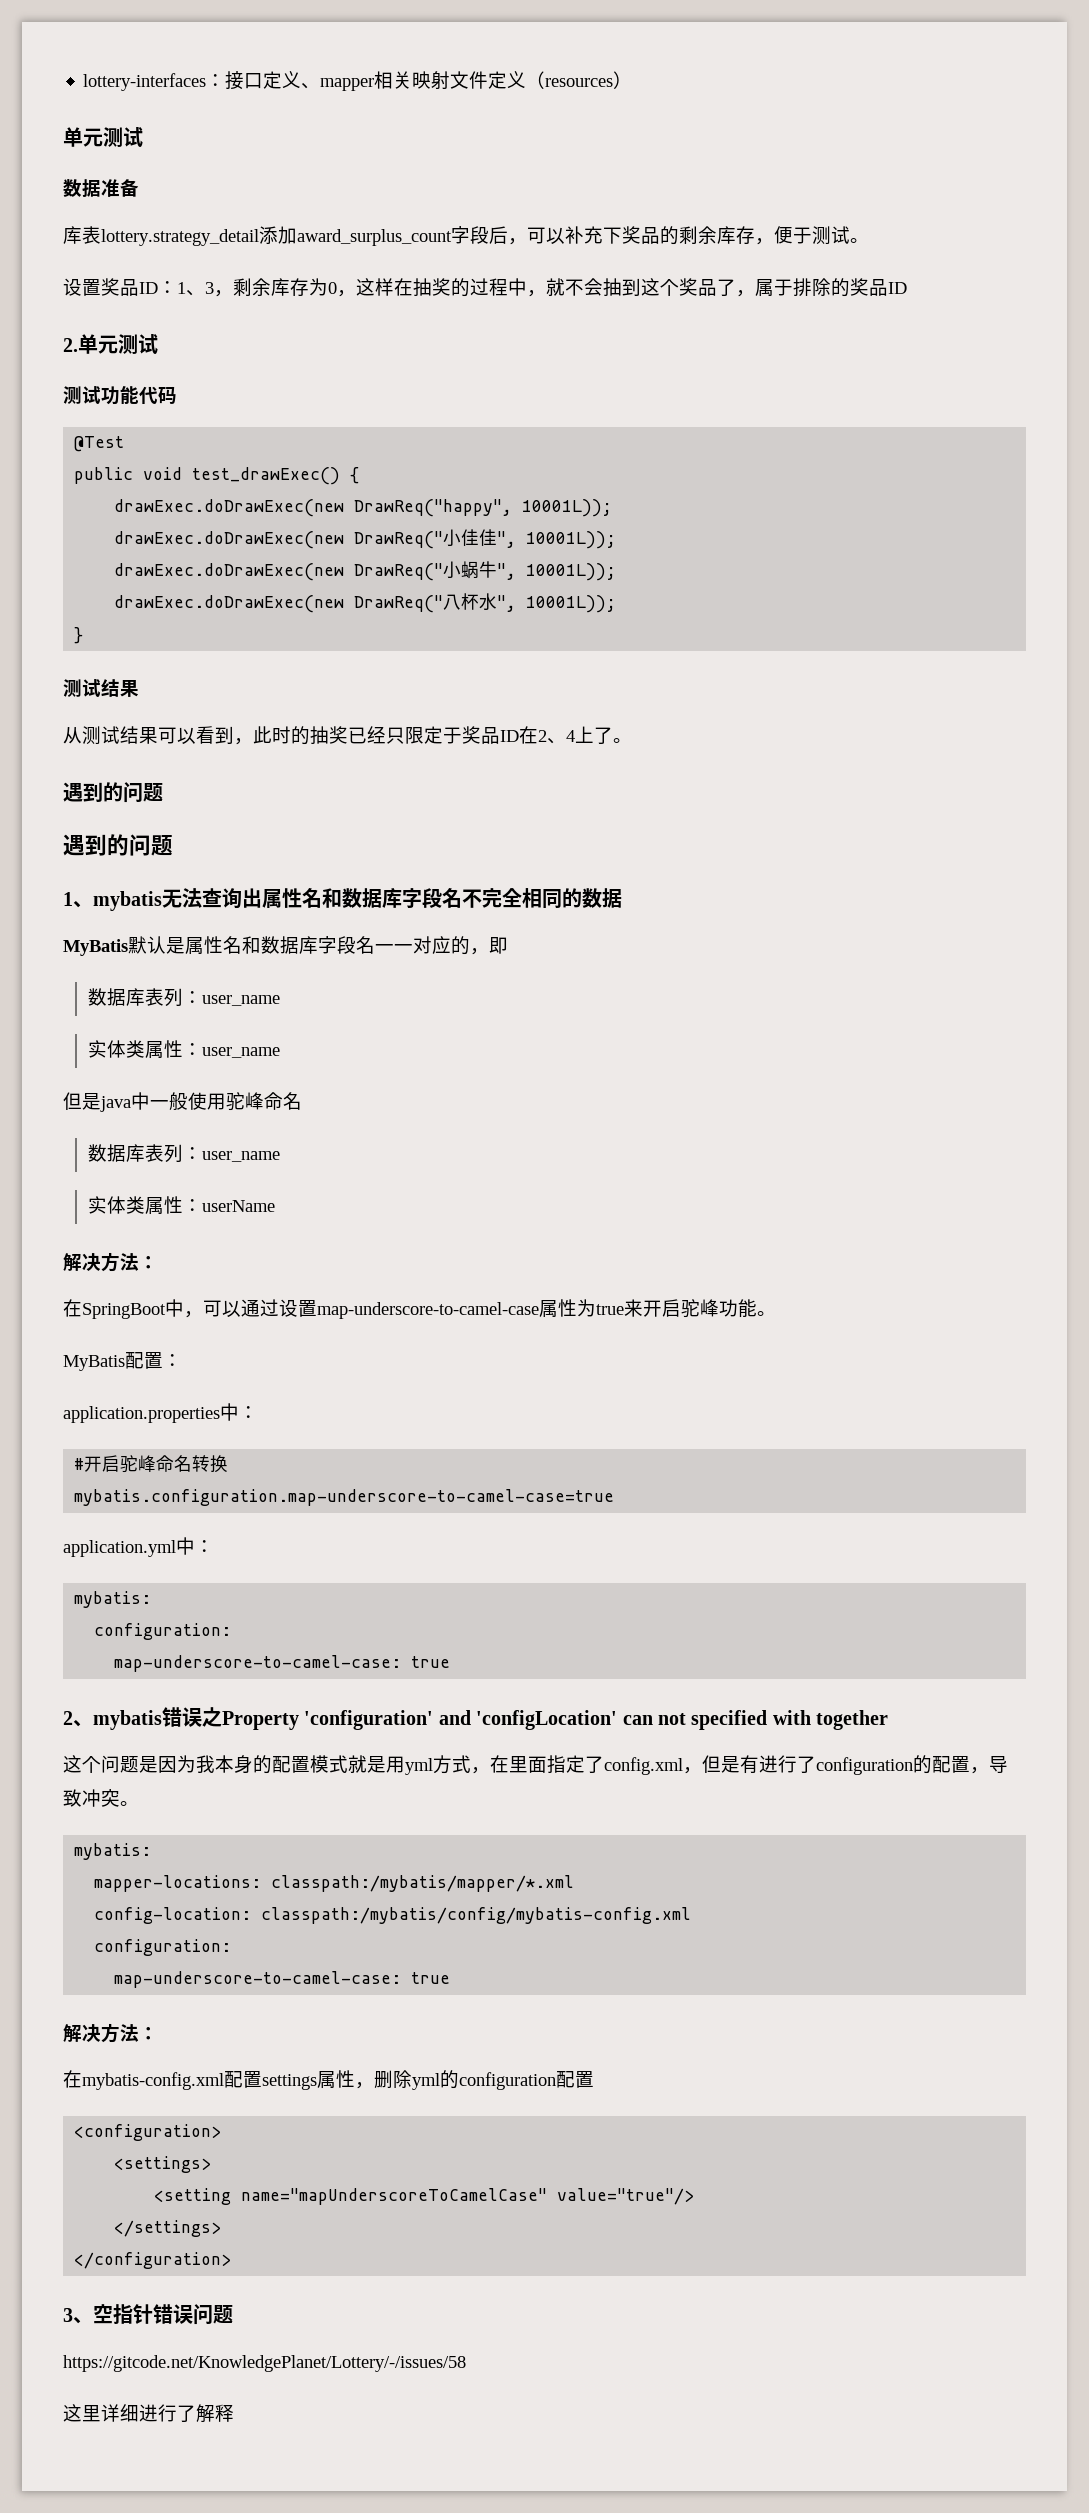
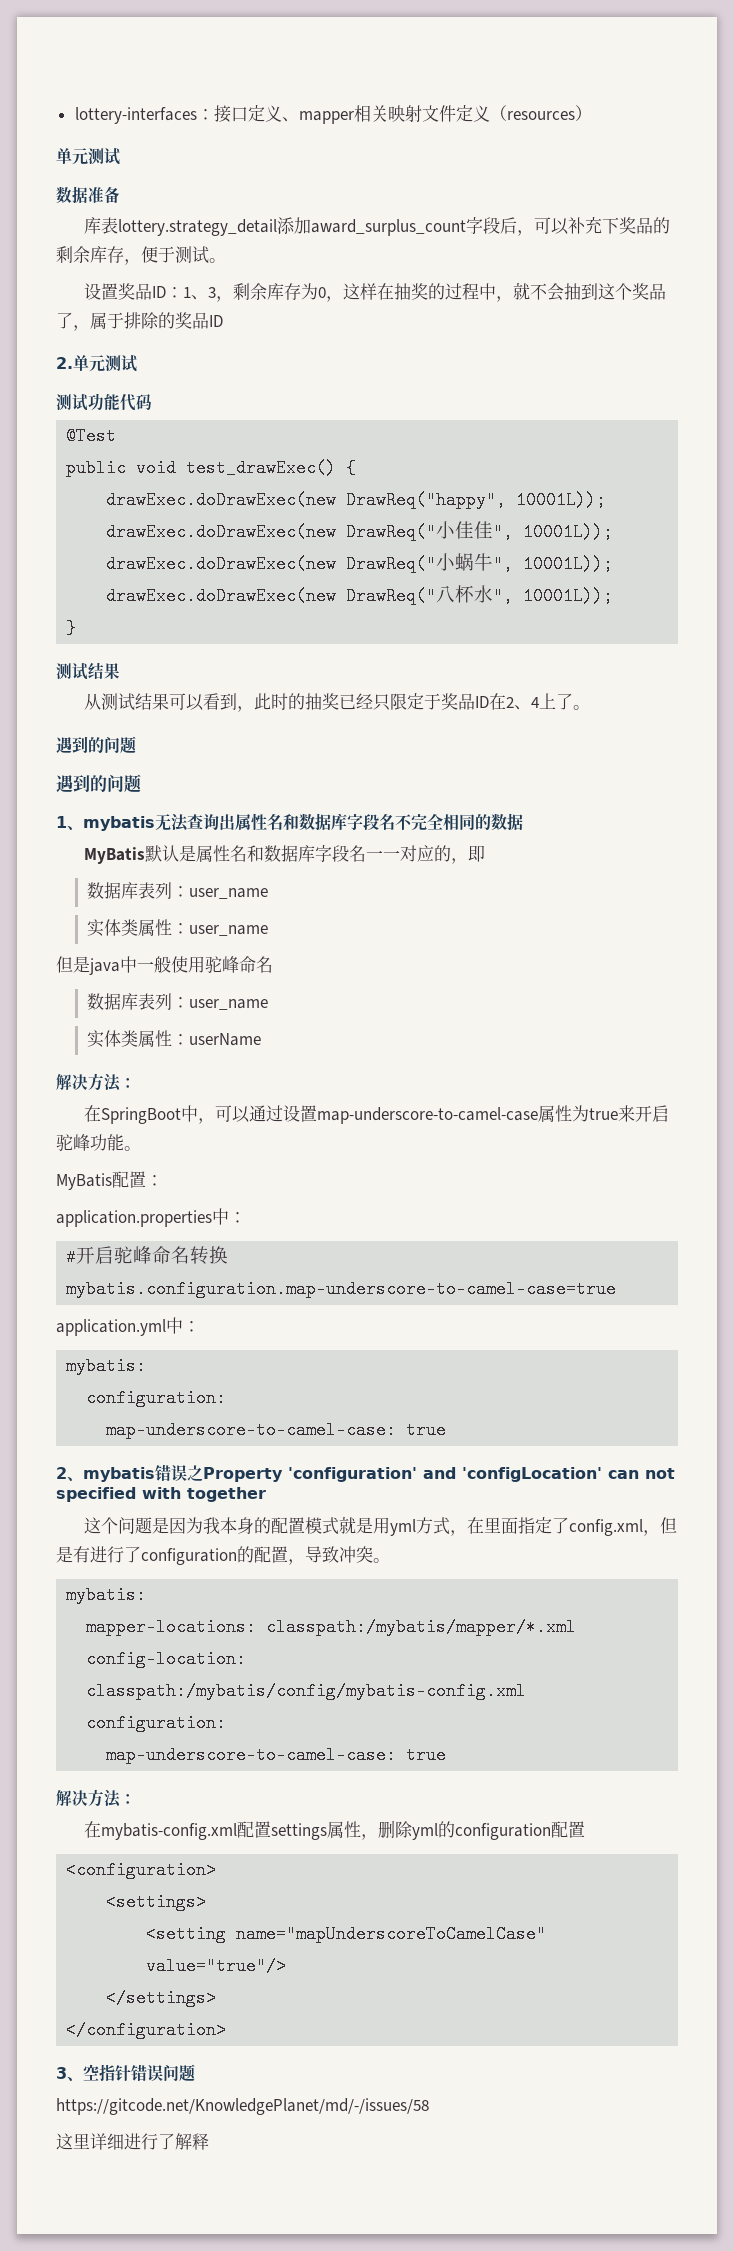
- https://gitcode.net/KnowledgePlanet/Lottery/-/issues/58
+ https://gitcode.net/KnowledgePlanet/md/-/issues/58

